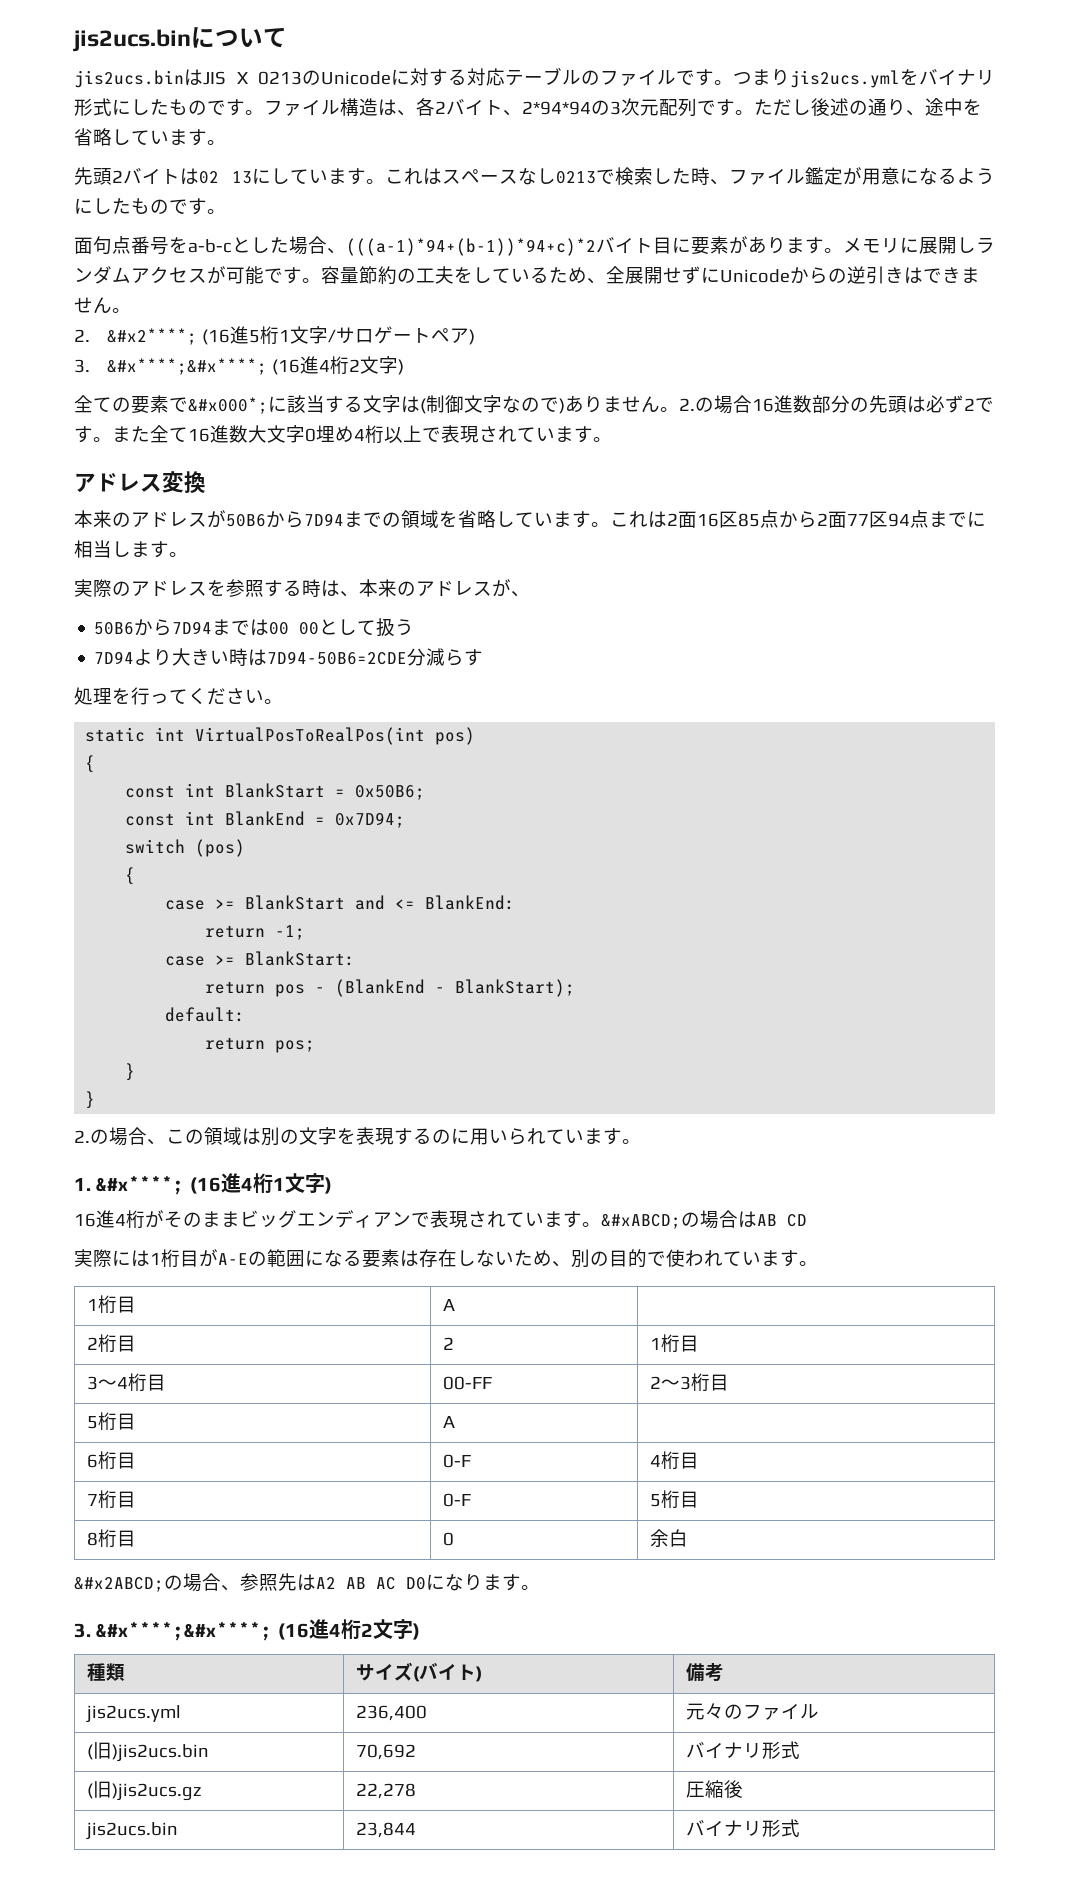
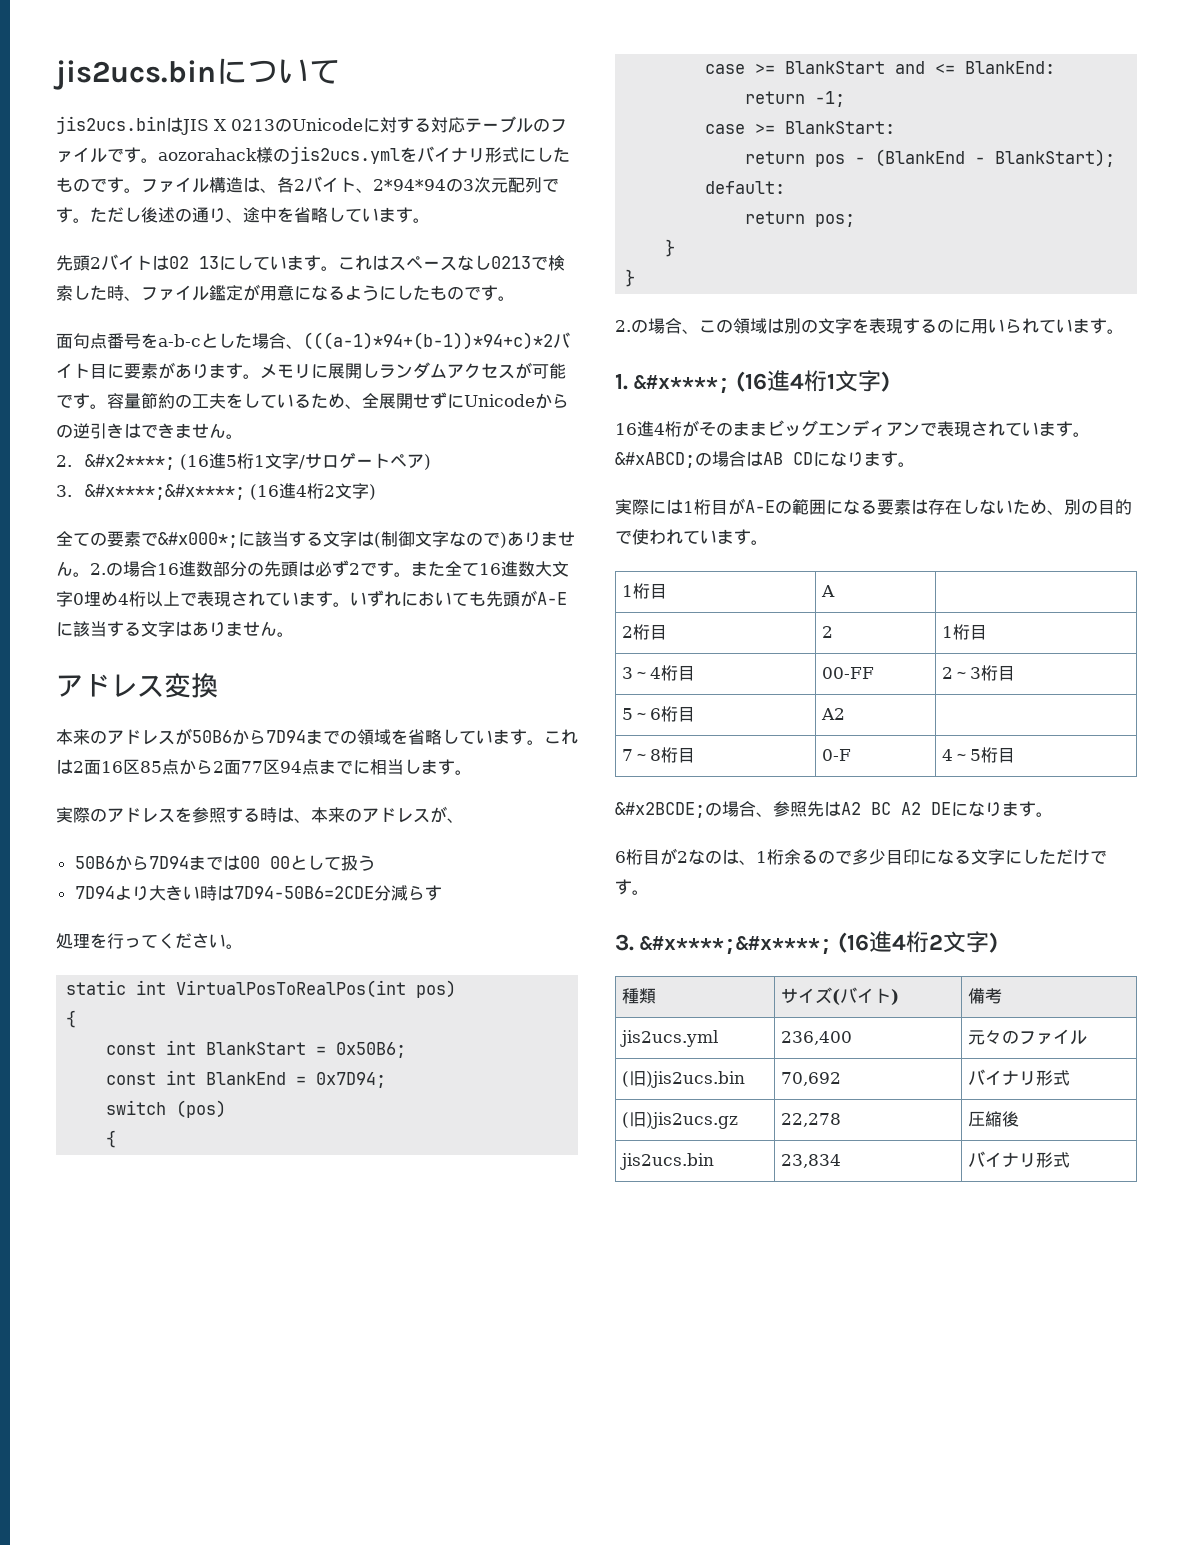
- jis2ucs.binはJIS X 0213のUnicodeに対する対応テーブルのファイルです。つまりjis2ucs.ymlをバイナリ形式にしたものです。
+ jis2ucs.binはJIS X 0213のUnicodeに対する対応テーブルのファイルです。aozorahack様のjis2ucs.ymlをバイナリ形式にしたものです。
+ いずれにおいても先頭がA-Eに該当する文字はありません。
- &#xABCD;の場合はAB CD
+ &#xABCD;の場合はAB CDになります。
- 5桁目 | A |
- 6桁目 | 0-F | 4桁目
- 7桁目 | 0-F | 5桁目
- 8桁目 | 0 | 余白
- &#x2ABCD;の場合、参照先はA2 AB AC D0になります。
+ 5～6桁目 | A2 |
+ 7～8桁目 | 0-F | 4～5桁目
+ &#x2BCDE;の場合、参照先はA2 BC A2 DEになります。
+ 6桁目が2なのは、1桁余るので多少目印になる文字にしただけです。
- jis2ucs.bin | 23,844 | バイナリ形式
+ jis2ucs.bin | 23,834 | バイナリ形式

